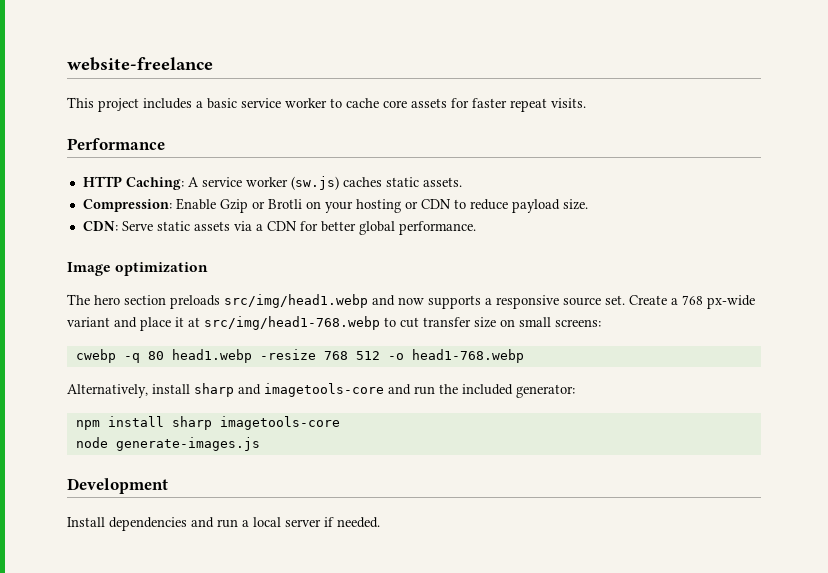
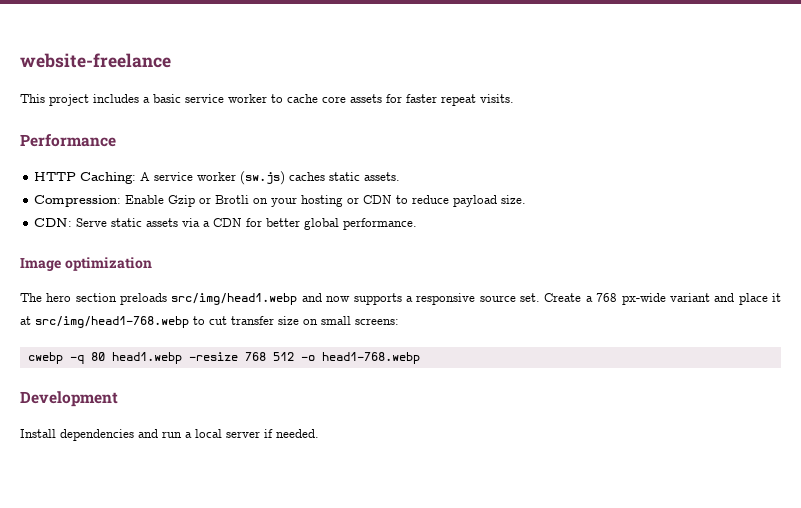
- Alternatively, install sharp and imagetools-core and run the included generator:
- npm install sharp imagetools-core
- node generate-images.js

